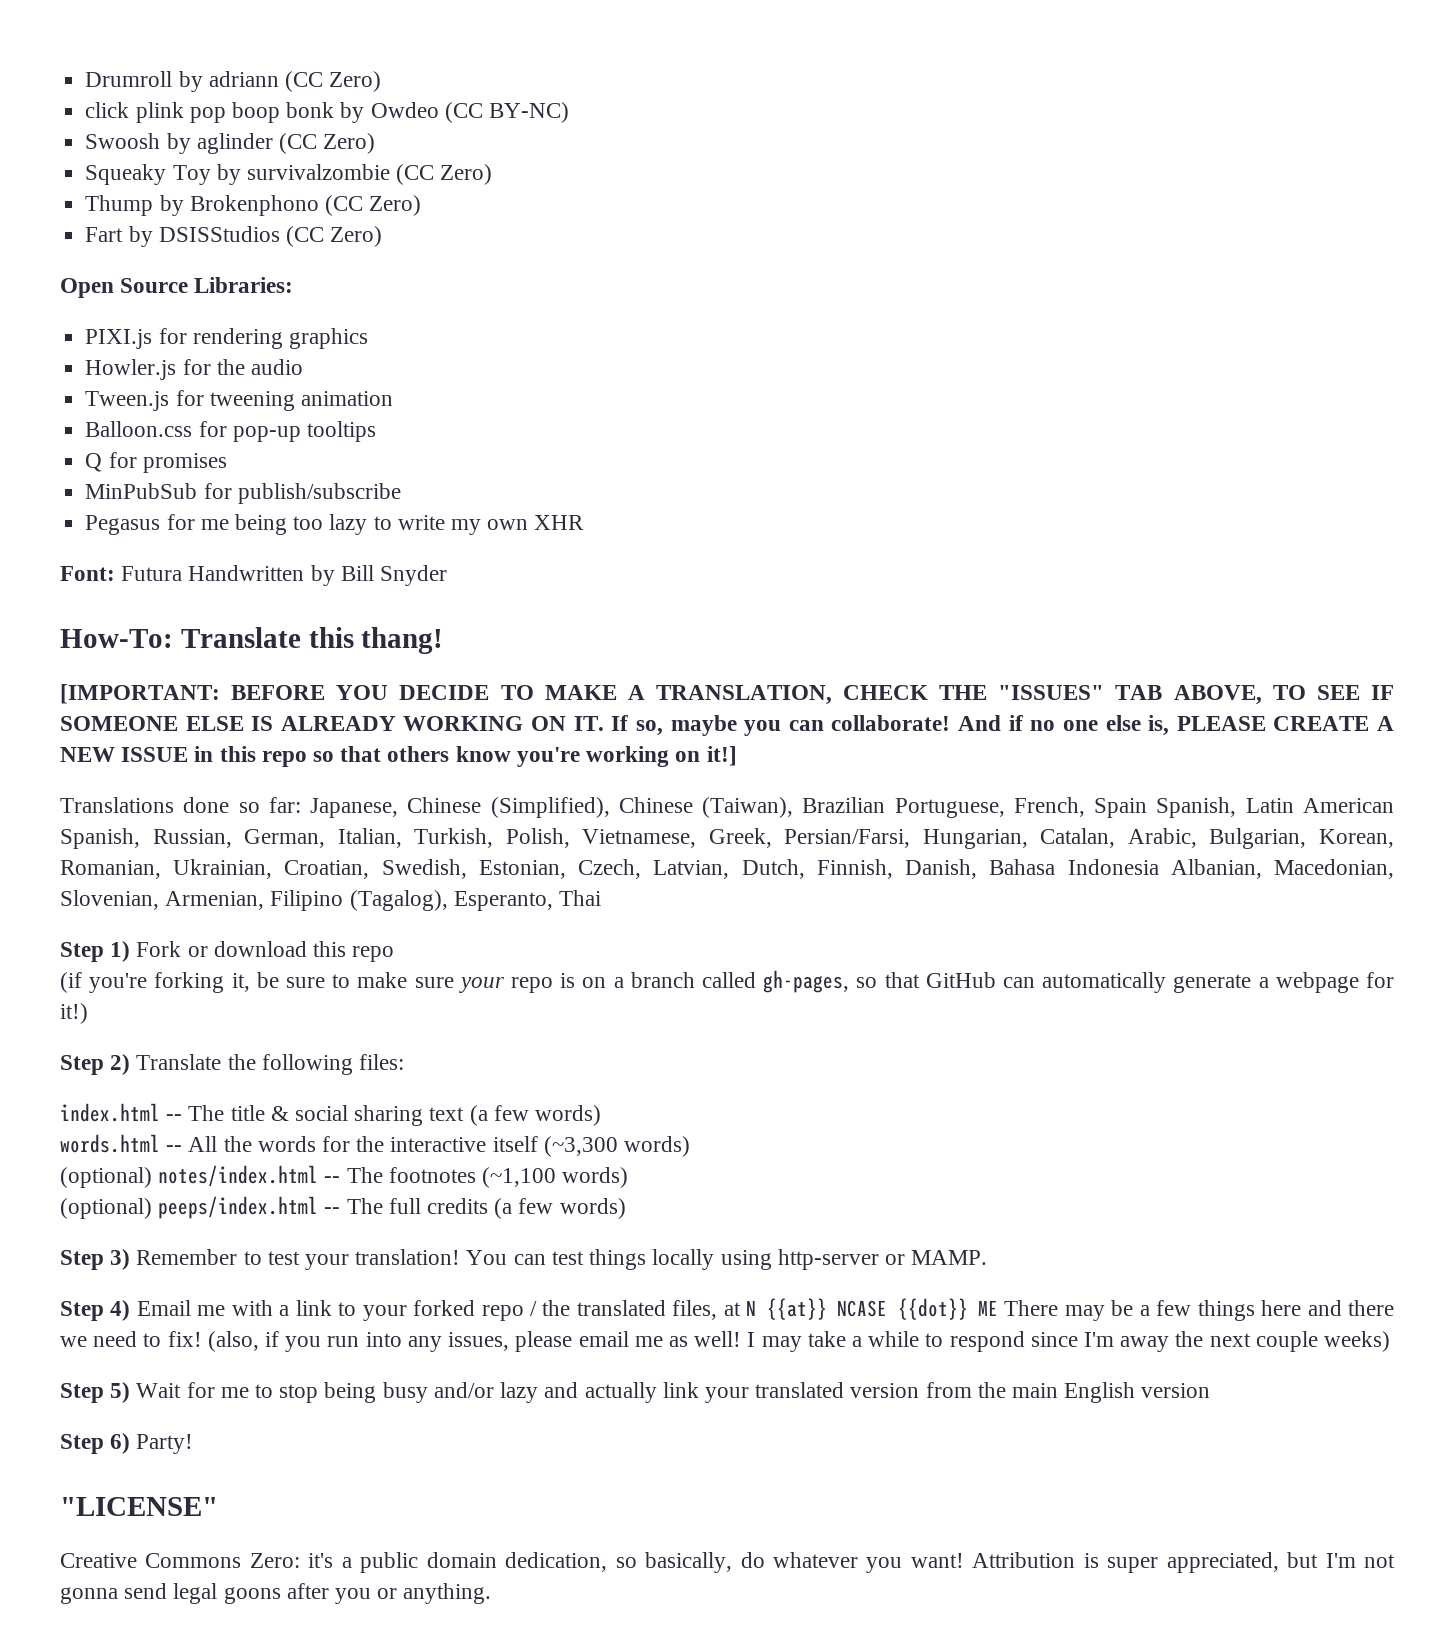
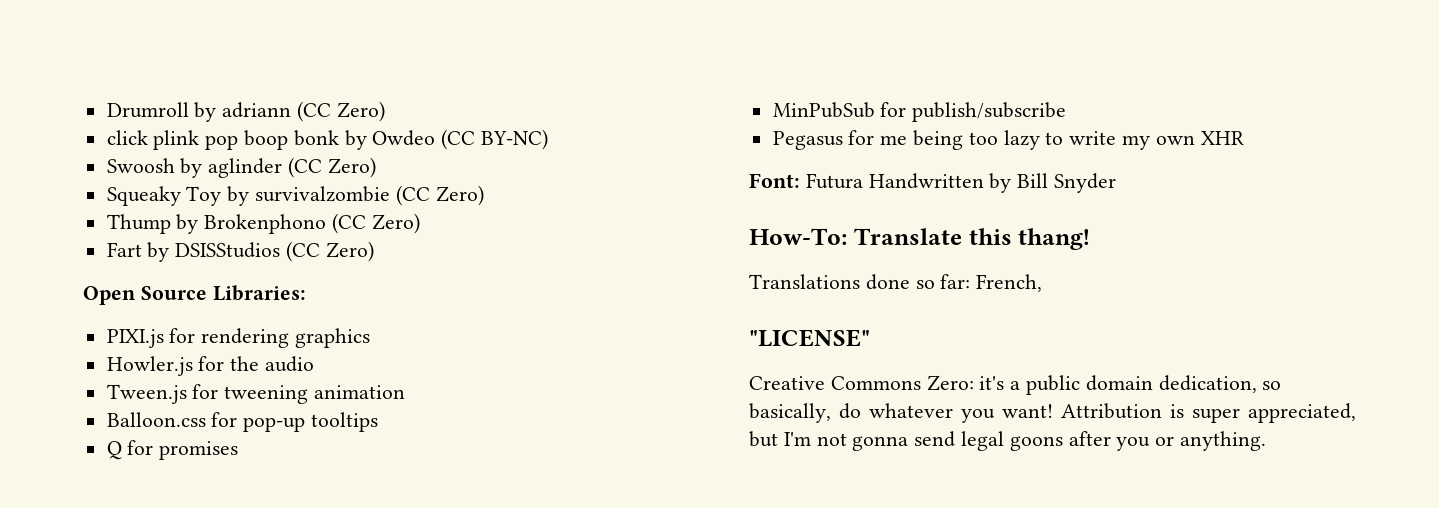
- [IMPORTANT: BEFORE YOU DECIDE TO MAKE A TRANSLATION, CHECK THE "ISSUES" TAB ABOVE, TO SEE IF SOMEONE ELSE IS ALREADY WORKING ON IT. If so, maybe you can collaborate! And if no one else is, PLEASE CREATE A NEW ISSUE in this repo so that others know you're working on it!]
- Translations done so far: Japanese, Chinese (Simplified), Chinese (Taiwan), Brazilian Portuguese, French, Spain Spanish, Latin American Spanish, Russian, German, Italian, Turkish, Polish, Vietnamese, Greek, Persian/Farsi, Hungarian, Catalan, Arabic, Bulgarian, Korean, Romanian, Ukrainian, Croatian, Swedish, Estonian, Czech, Latvian, Dutch, Finnish, Danish, Bahasa Indonesia Albanian, Macedonian, Slovenian, Armenian, Filipino (Tagalog), Esperanto, Thai
- Step 1) Fork or download this repo
- (if you're forking it, be sure to make sure your repo is on a branch called gh-pages, so that GitHub can automatically generate a webpage for it!)
- Step 2) Translate the following files:
- index.html -- The title & social sharing text (a few words)
- words.html -- All the words for the interactive itself (~3,300 words)
- (optional) notes/index.html -- The footnotes (~1,100 words)
- (optional) peeps/index.html -- The full credits (a few words)
- Step 3) Remember to test your translation! You can test things locally using http-server or MAMP.
- Step 4) Email me with a link to your forked repo / the translated files, at N {{at}} NCASE {{dot}} ME There may be a few things here and there we need to fix! (also, if you run into any issues, please email me as well! I may take a while to respond since I'm away the next couple weeks)
- Step 5) Wait for me to stop being busy and/or lazy and actually link your translated version from the main English version
- Step 6) Party!
+ Translations done so far: French,

